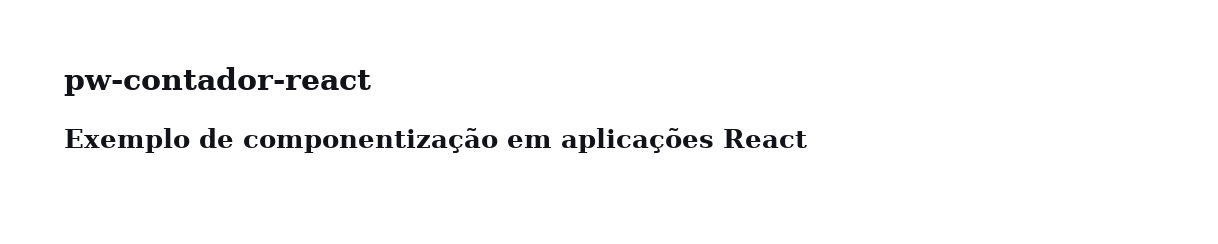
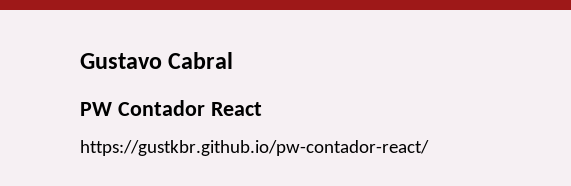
- pw-contador-react
- Exemplo de componentização em aplicações React
+ Gustavo Cabral
+ PW Contador React
+ https://gustkbr.github.io/pw-contador-react/

